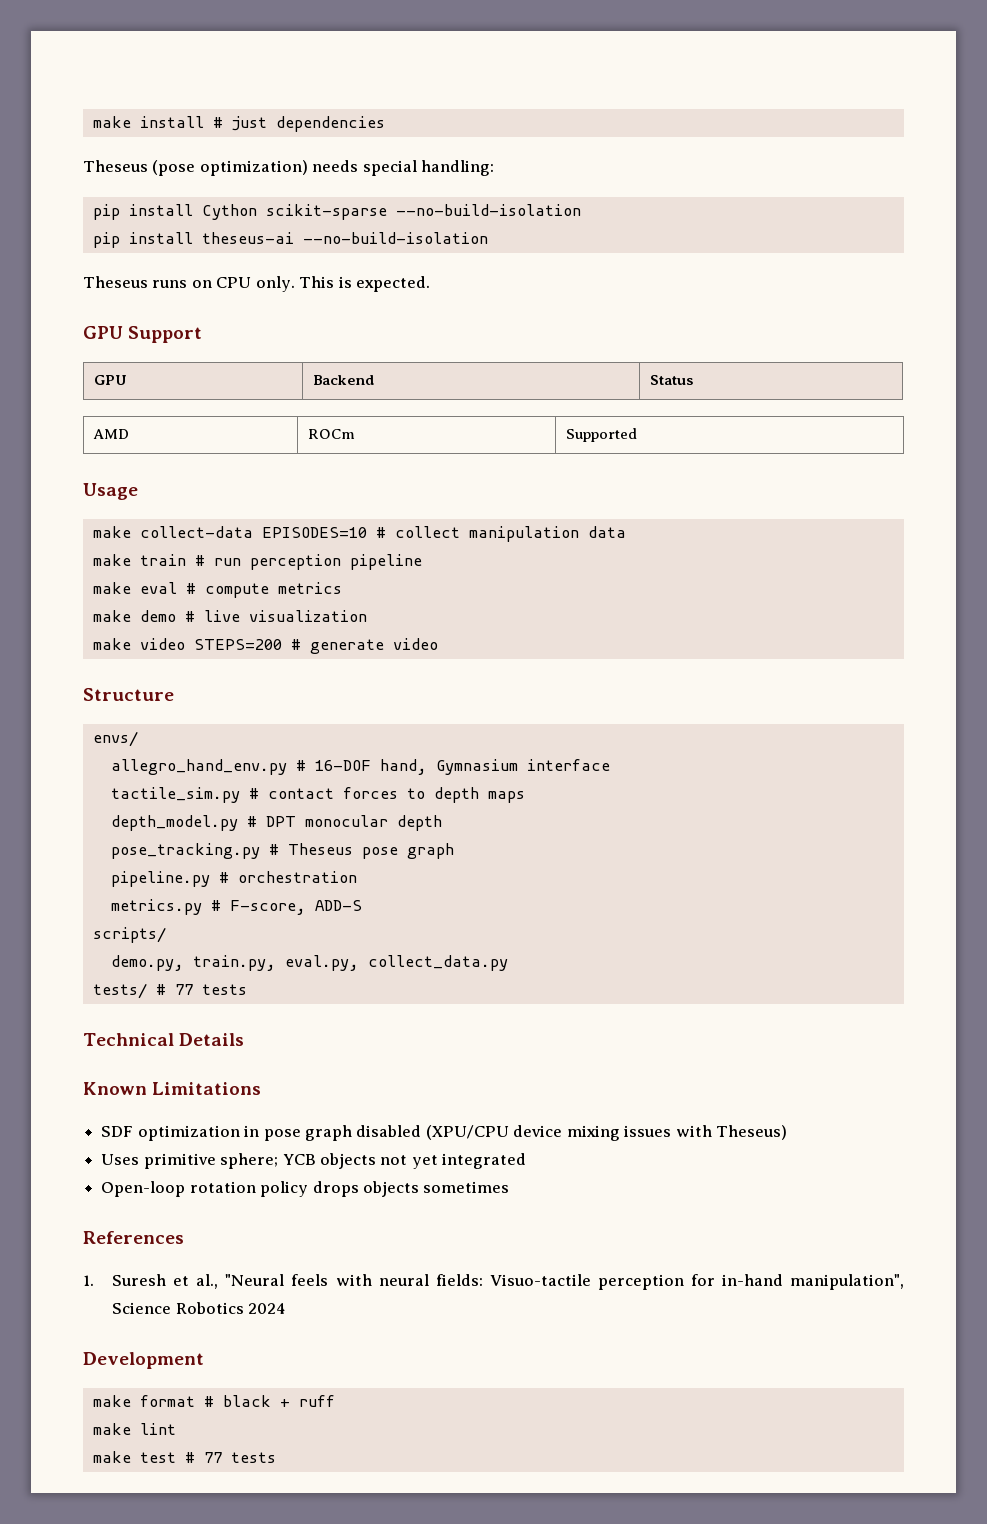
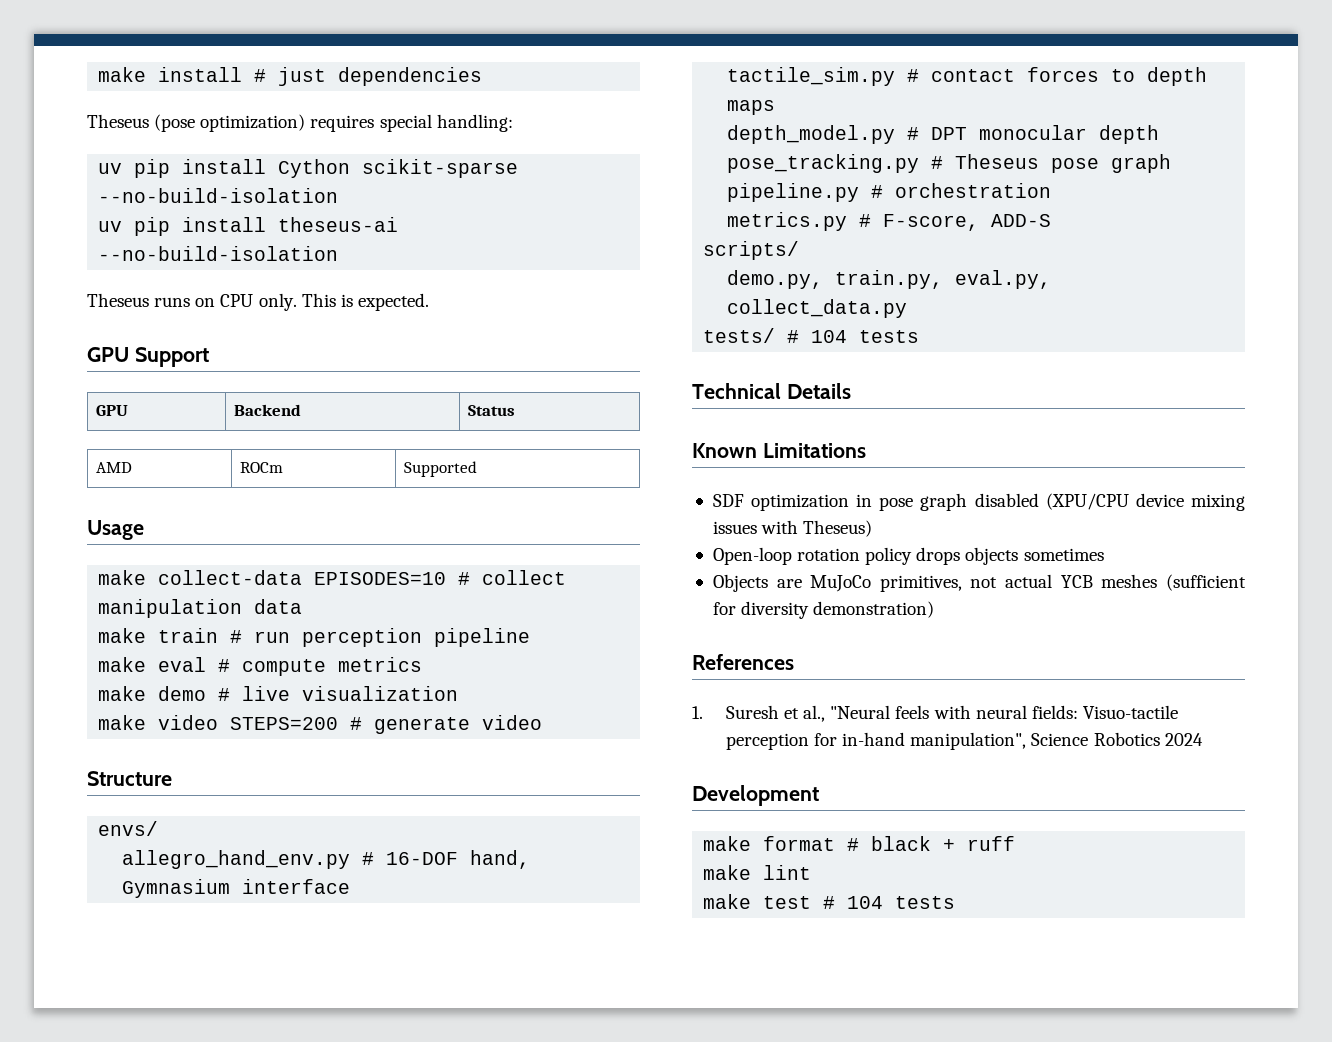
- Theseus (pose optimization) needs special handling:
+ Theseus (pose optimization) requires special handling:
- pip install Cython scikit-sparse --no-build-isolation
+ uv pip install Cython scikit-sparse --no-build-isolation
- pip install theseus-ai --no-build-isolation
+ uv pip install theseus-ai --no-build-isolation
- tests/ # 77 tests
+ tests/ # 104 tests
- Uses primitive sphere; YCB objects not yet integrated
+ Objects are MuJoCo primitives, not actual YCB meshes (sufficient for diversity demonstration)
- make test # 77 tests
+ make test # 104 tests

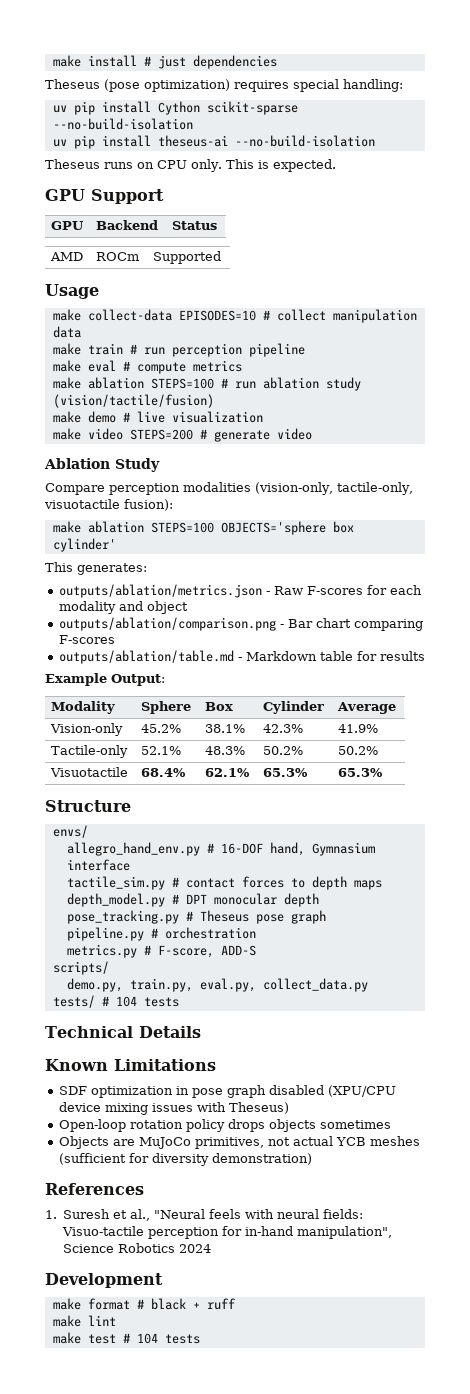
+ make ablation STEPS=100 # run ablation study (vision/tactile/fusion)
+ Ablation Study
+ Compare perception modalities (vision-only, tactile-only, visuotactile fusion):
+ make ablation STEPS=100 OBJECTS='sphere box cylinder'
+ This generates:
+ outputs/ablation/metrics.json - Raw F-scores for each modality and object
+ outputs/ablation/comparison.png - Bar chart comparing F-scores
+ outputs/ablation/table.md - Markdown table for results
+ Example Output:
+ Modality | Sphere | Box | Cylinder | Average
+ Vision-only | 45.2% | 38.1% | 42.3% | 41.9%
+ Tactile-only | 52.1% | 48.3% | 50.2% | 50.2%
+ Visuotactile | 68.4% | 62.1% | 65.3% | 65.3%

